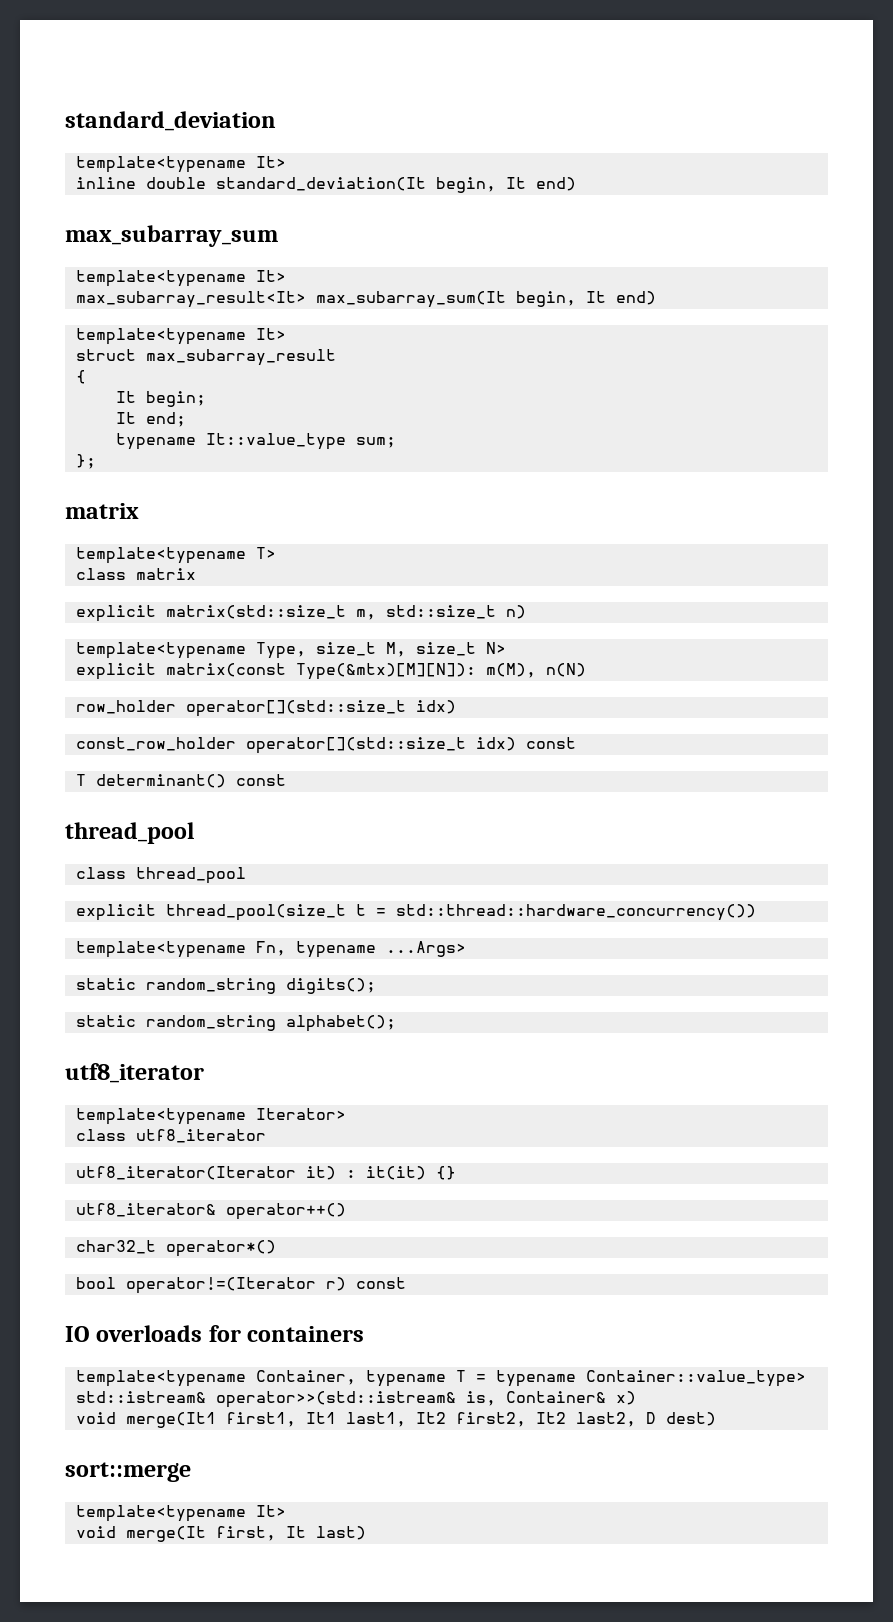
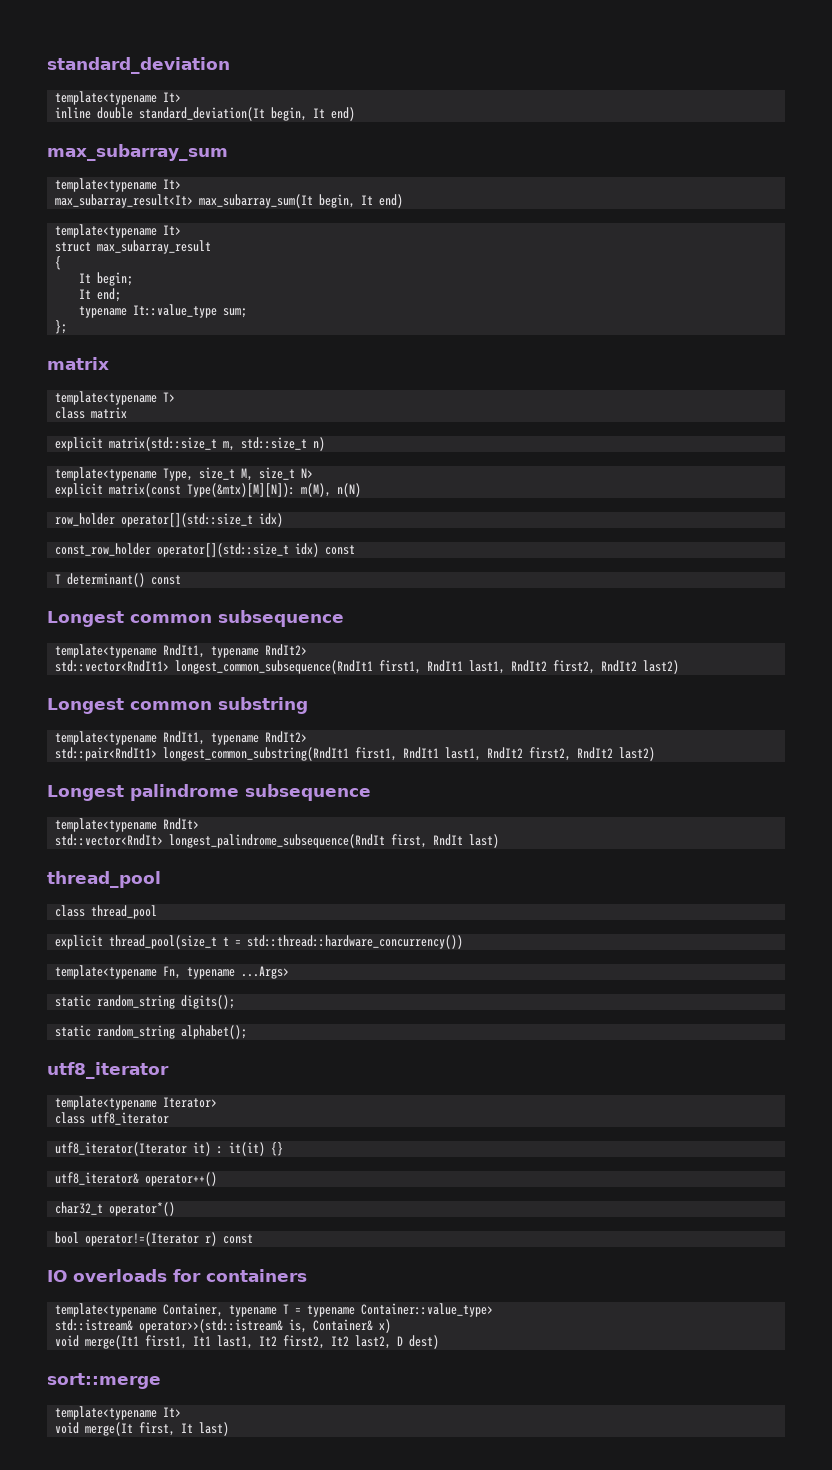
+ Longest common subsequence
+ template<typename RndIt1, typename RndIt2>
+ std::vector<RndIt1> longest_common_subsequence(RndIt1 first1, RndIt1 last1, RndIt2 first2, RndIt2 last2)
+ Longest common substring
+ template<typename RndIt1, typename RndIt2>
+ std::pair<RndIt1> longest_common_substring(RndIt1 first1, RndIt1 last1, RndIt2 first2, RndIt2 last2)
+ Longest palindrome subsequence
+ template<typename RndIt>
+ std::vector<RndIt> longest_palindrome_subsequence(RndIt first, RndIt last)

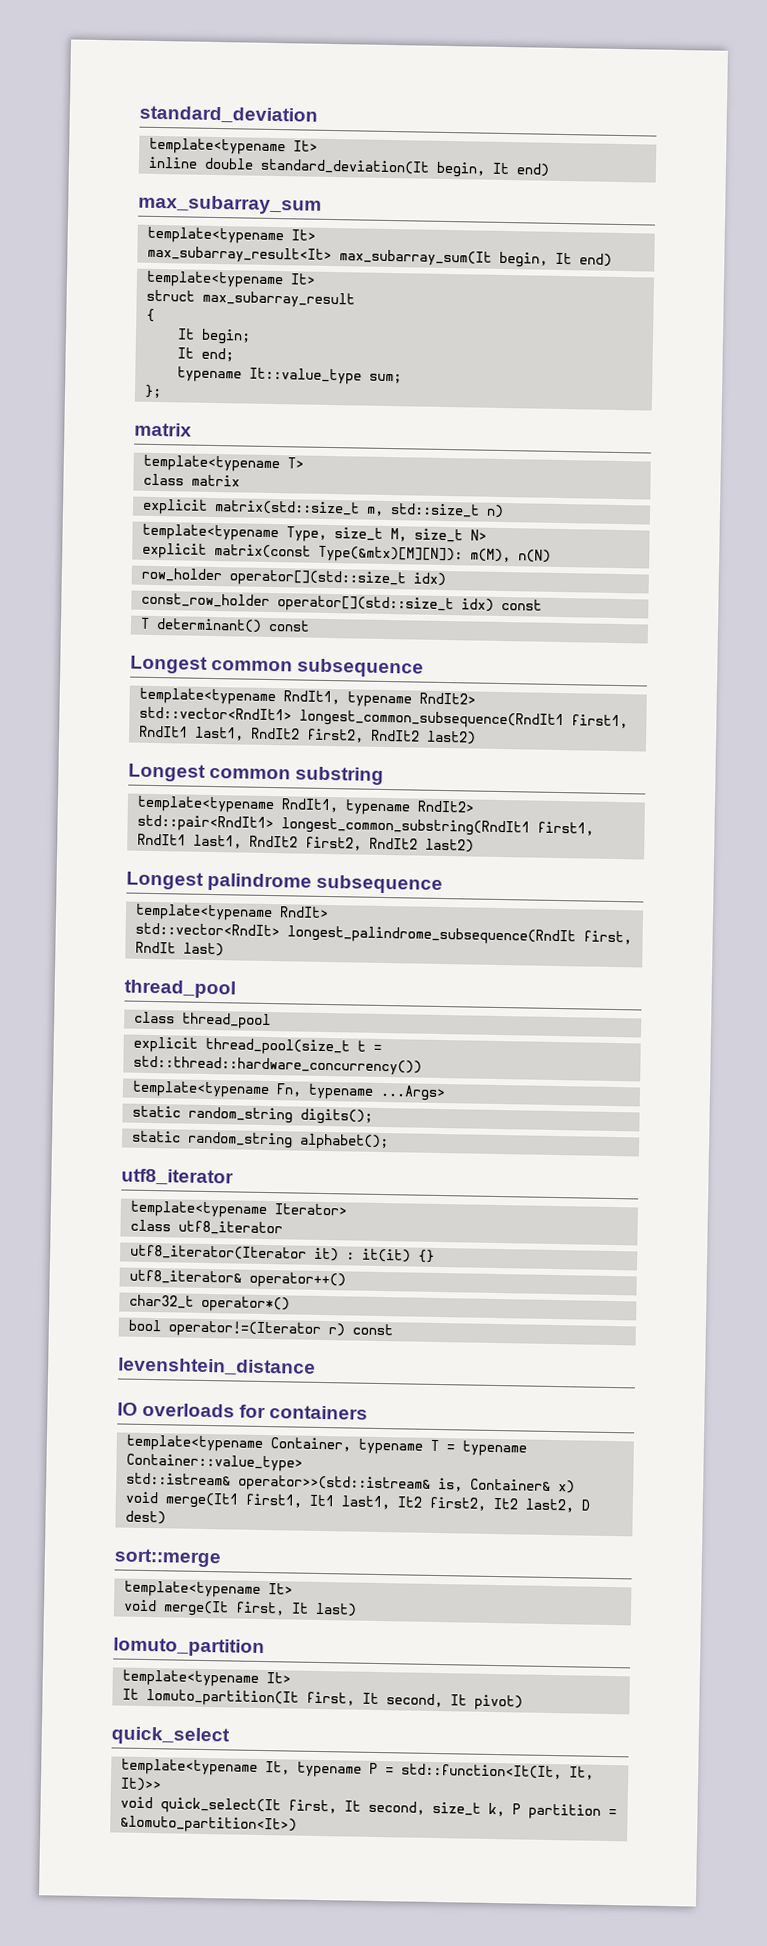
+ levenshtein_distance
+ lomuto_partition
+ template<typename It>
+ It lomuto_partition(It first, It second, It pivot)
+ quick_select
+ template<typename It, typename P = std::function<It(It, It, It)>>
+ void quick_select(It first, It second, size_t k, P partition = &lomuto_partition<It>)

